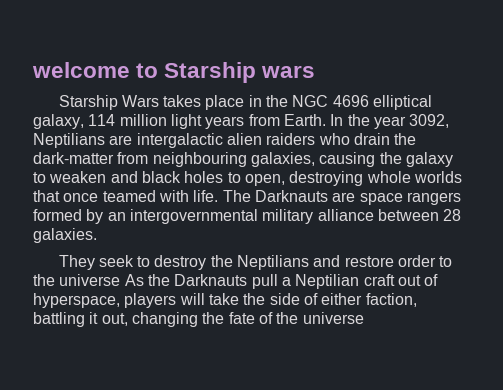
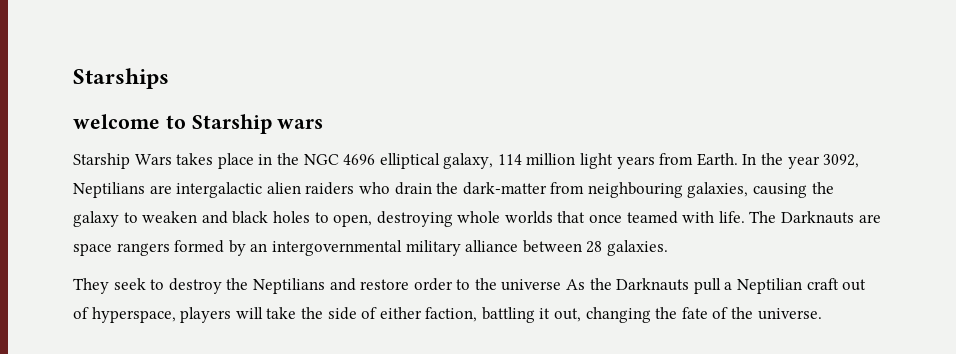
+ Starships
- They seek to destroy the Neptilians and restore order to the universe As the Darknauts pull a Neptilian craft out of hyperspace, players will take the side of either faction, battling it out, changing the fate of the universe
+ They seek to destroy the Neptilians and restore order to the universe As the Darknauts pull a Neptilian craft out of hyperspace, players will take the side of either faction, battling it out, changing the fate of the universe.

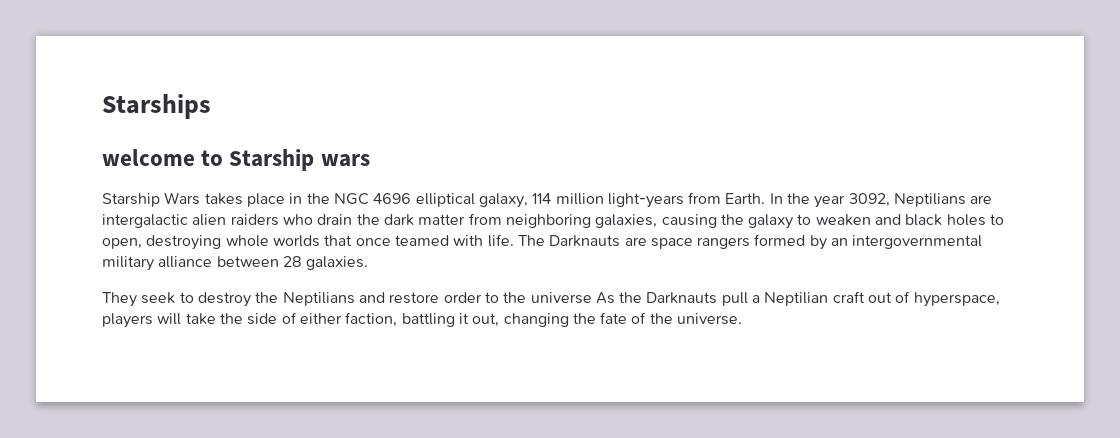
- Starship Wars takes place in the NGC 4696 elliptical galaxy, 114 million light years from Earth.
+ Starship Wars takes place in the NGC 4696 elliptical galaxy, 114 million light-years from Earth.
- In the year 3092, Neptilians are intergalactic alien raiders who drain the dark-matter from neighbouring galaxies, causing the galaxy to weaken and black holes to open, destroying whole worlds that once teamed with life.
+ In the year 3092, Neptilians are intergalactic alien raiders who drain the dark matter from neighboring galaxies, causing the galaxy to weaken and black holes to open, destroying whole worlds that once teamed with life.

